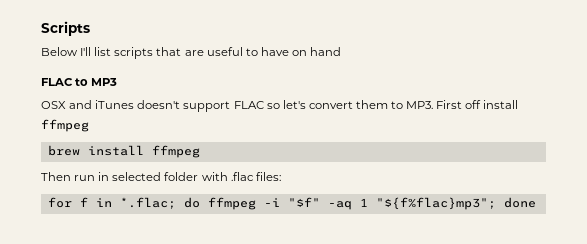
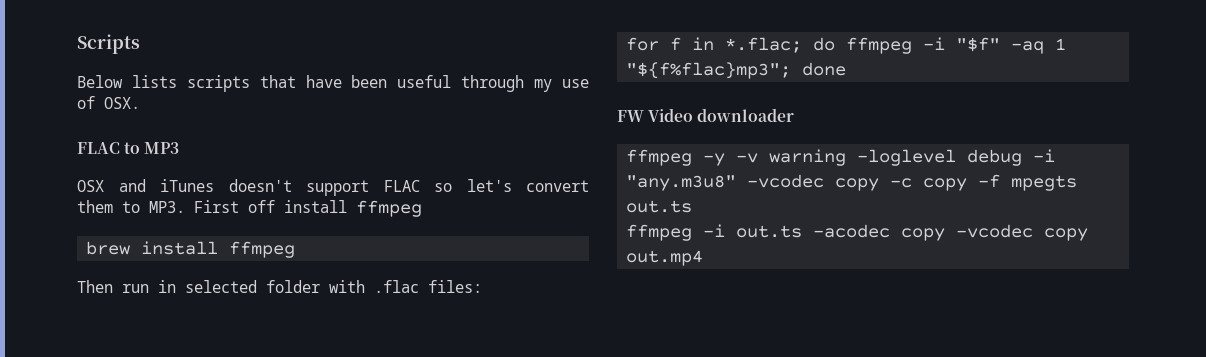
- Below I'll list scripts that are useful to have on hand
+ Below lists scripts that have been useful through my use of OSX.
+ FW Video downloader
+ ffmpeg -y -v warning -loglevel debug -i "any.m3u8" -vcodec copy -c copy -f mpegts out.ts
+ ffmpeg -i out.ts -acodec copy -vcodec copy out.mp4

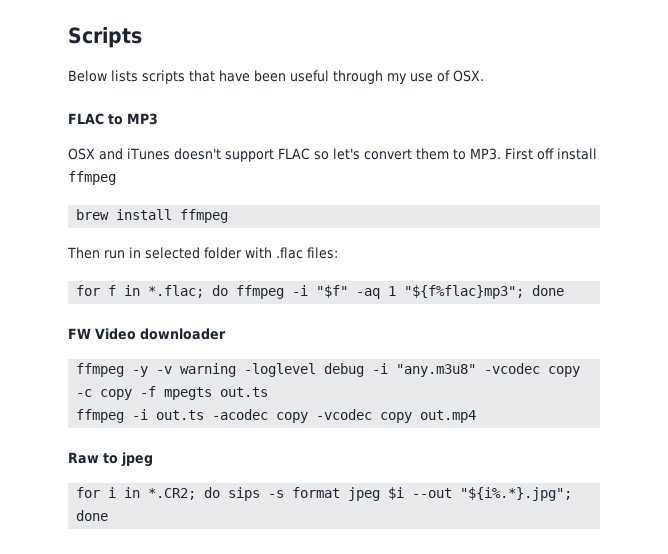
+ Raw to jpeg
+ for i in *.CR2; do sips -s format jpeg $i --out "${i%.*}.jpg"; done

